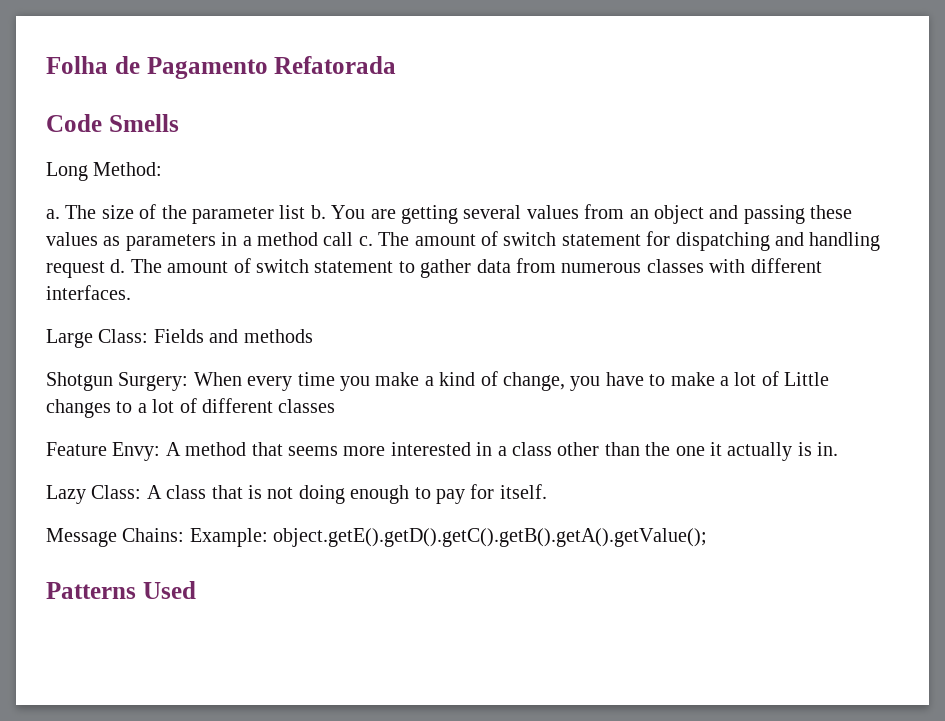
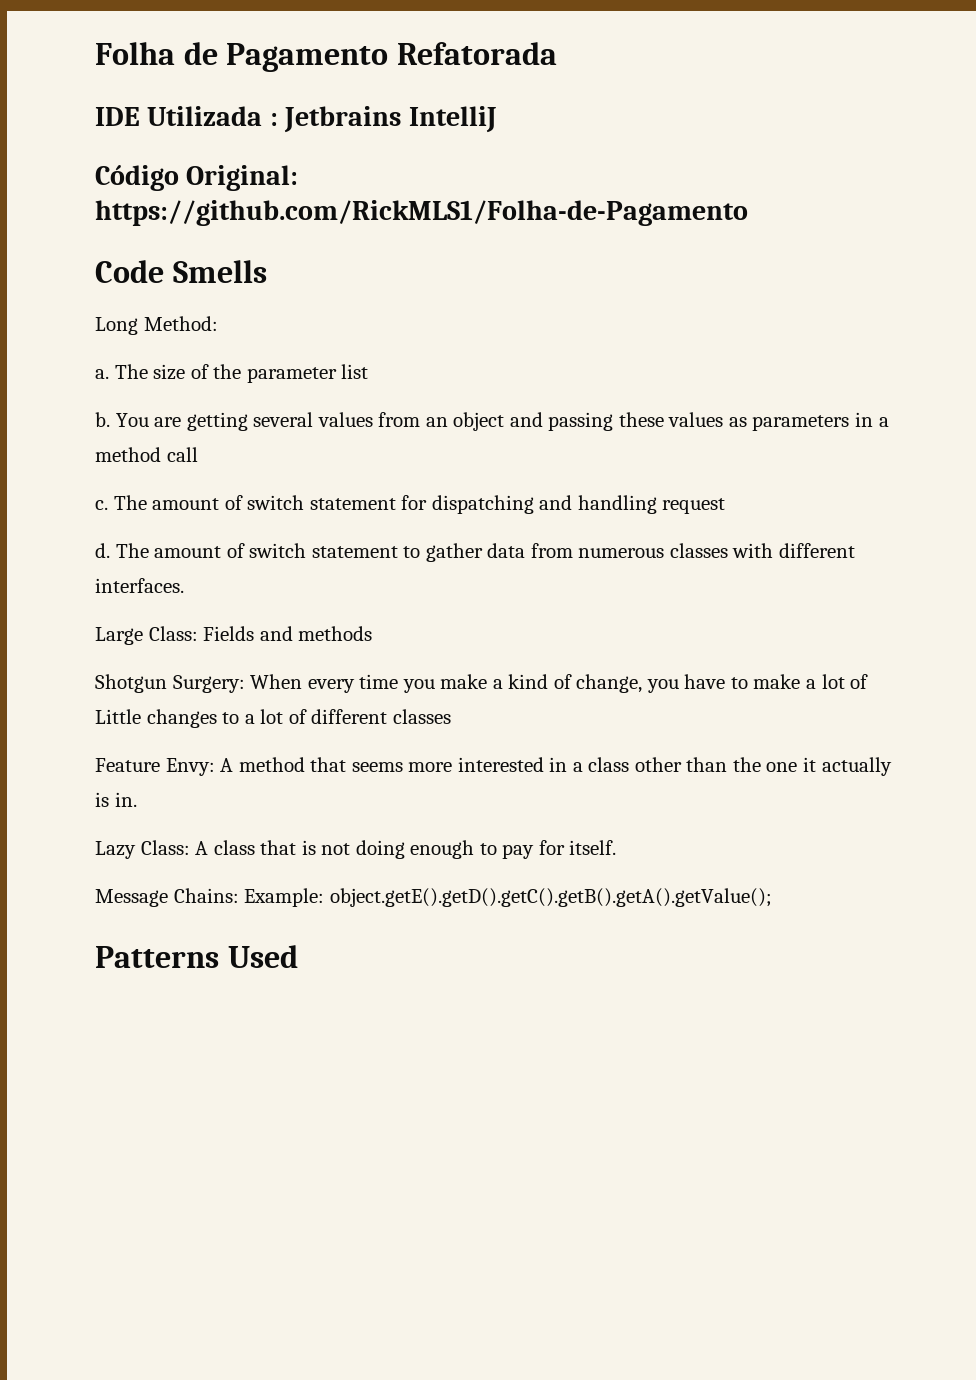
+ IDE Utilizada : Jetbrains IntelliJ
+ Código Original: https://github.com/RickMLS1/Folha-de-Pagamento
- The size of the parameter list b.
+ The size of the parameter list
+ b.
- You are getting several values from an object and passing these values as parameters in a method call c.
+ You are getting several values from an object and passing these values as parameters in a method call
+ c.
- The amount of switch statement for dispatching and handling request d.
+ The amount of switch statement for dispatching and handling request
+ d.

